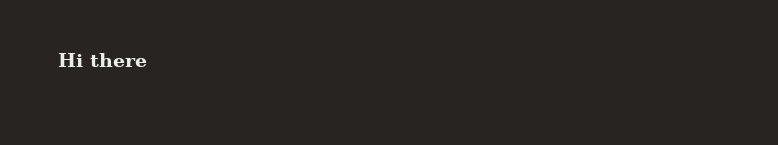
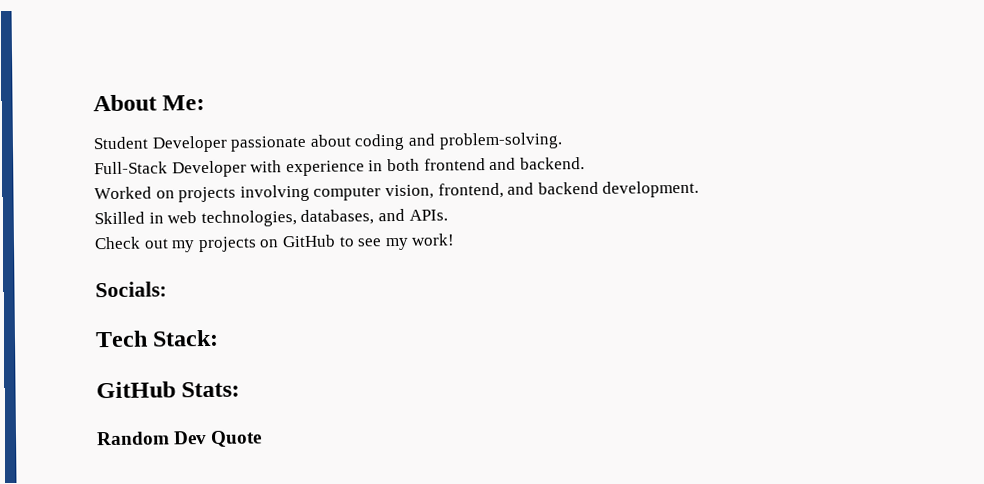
- Hi there
+ About Me:
+ Student Developer passionate about coding and problem-solving.
+ Full-Stack Developer with experience in both frontend and backend.
+ Worked on projects involving computer vision, frontend, and backend development.
+ Skilled in web technologies, databases, and APIs.
+ Check out my projects on GitHub to see my work!
+ Socials:
+ Tech Stack:
+ GitHub Stats:
+ Random Dev Quote

